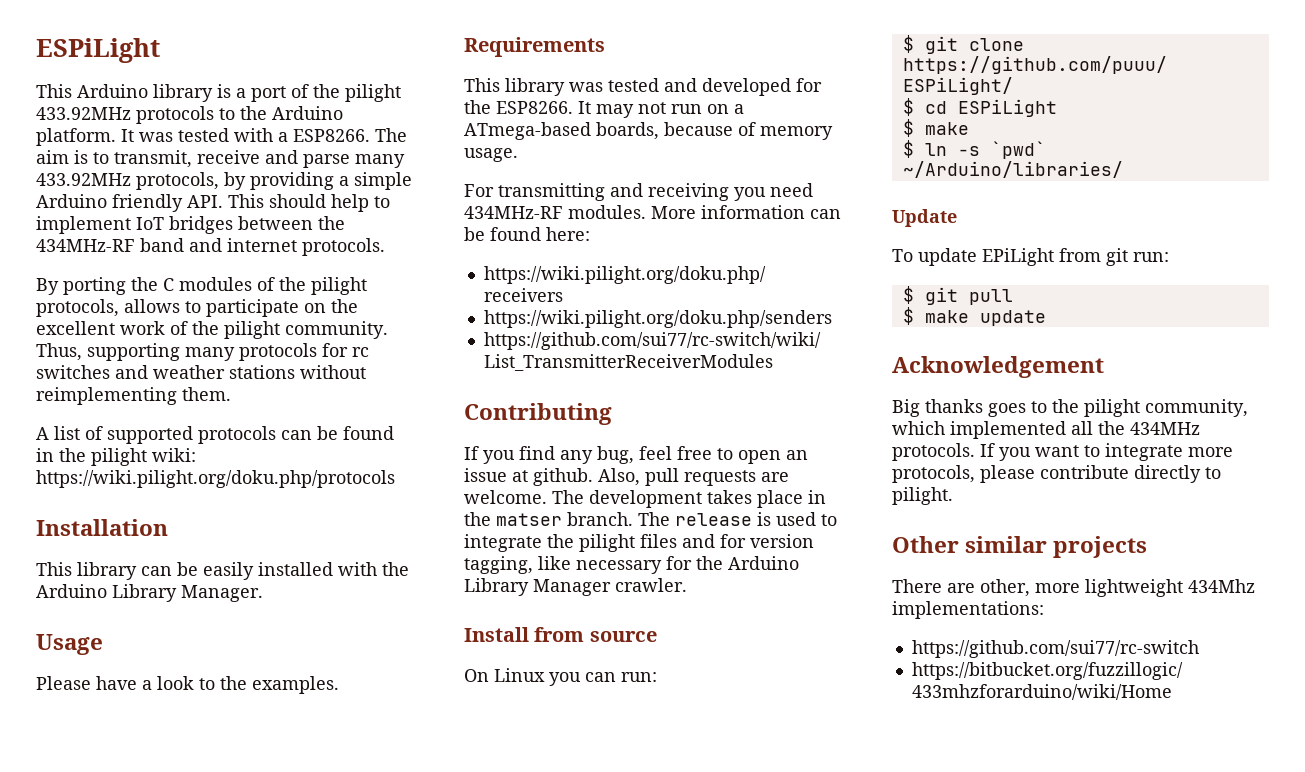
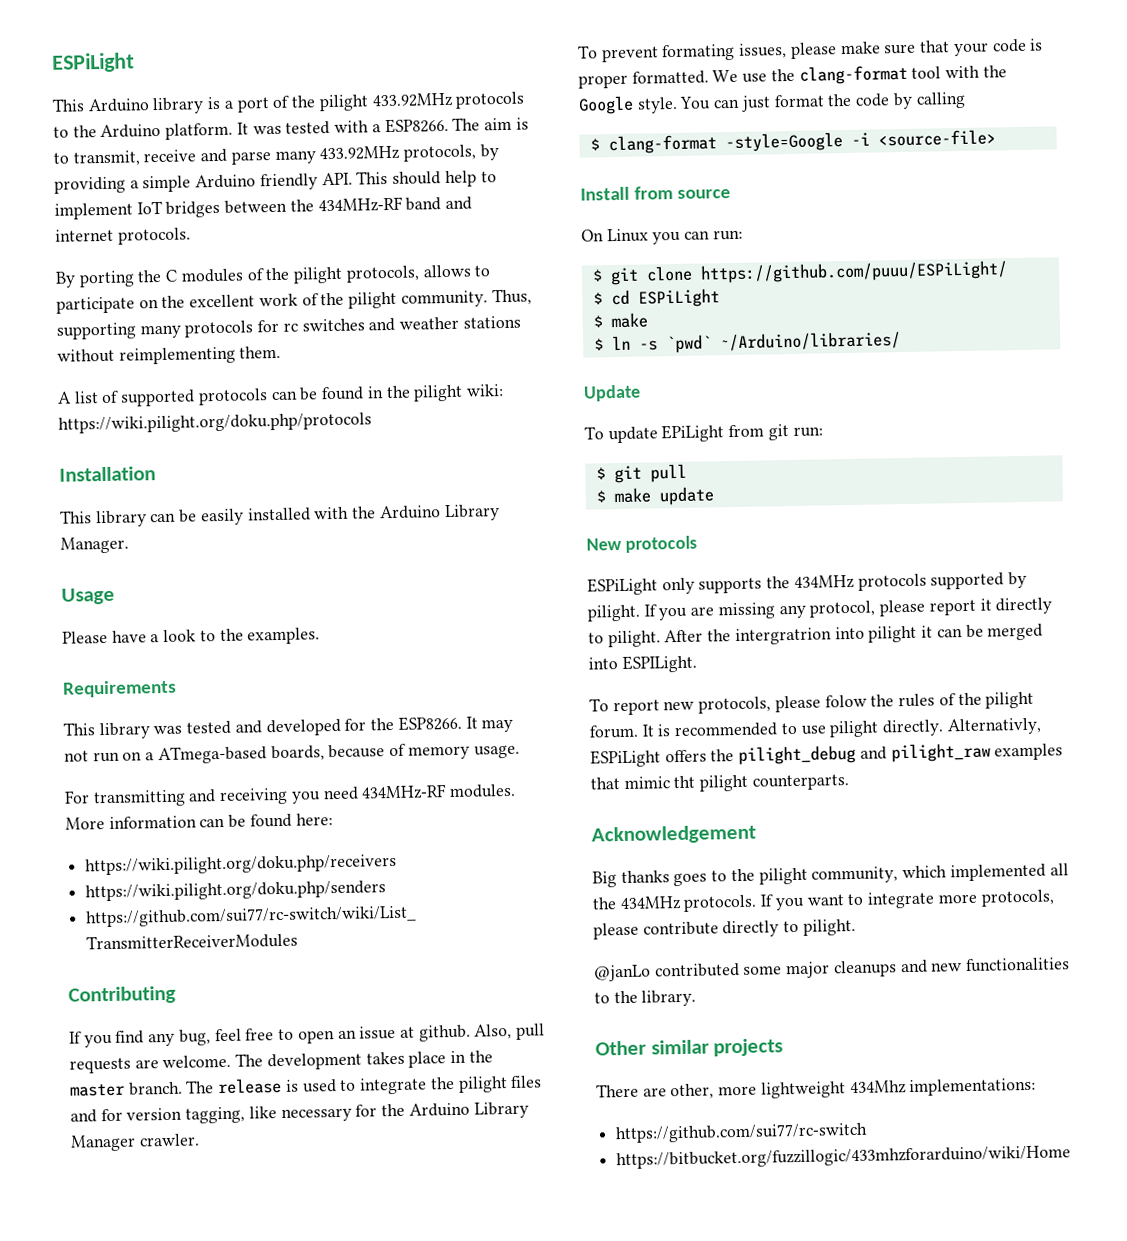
- The development takes place in the matser branch.
+ The development takes place in the master branch.
+ To prevent formating issues, please make sure that your code is proper formatted. We use the clang-format tool with the Google style. You can just format the code by calling
+ $ clang-format -style=Google -i <source-file>
+ New protocols
+ ESPiLight only supports the 434MHz protocols supported by pilight. If you are missing any protocol, please report it directly to pilight. After the intergratrion into pilight it can be merged into ESPILight.
+ To report new protocols, please folow the rules of the pilight forum. It is recommended to use pilight directly. Alternativly, ESPiLight offers the pilight_debug and pilight_raw examples that mimic tht pilight counterparts.
+ @janLo contributed some major cleanups and new functionalities to the library.

